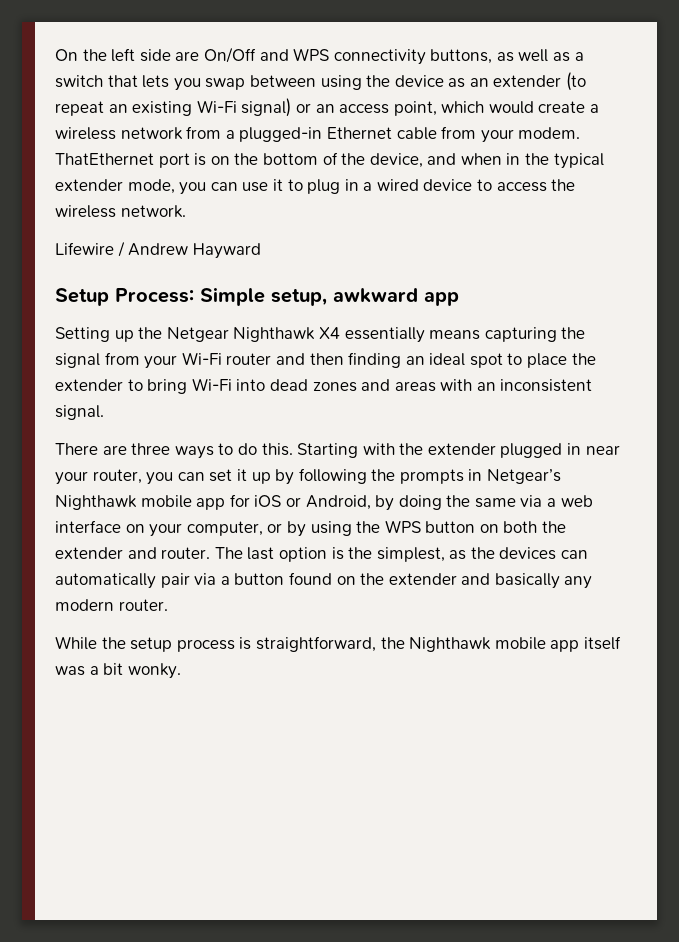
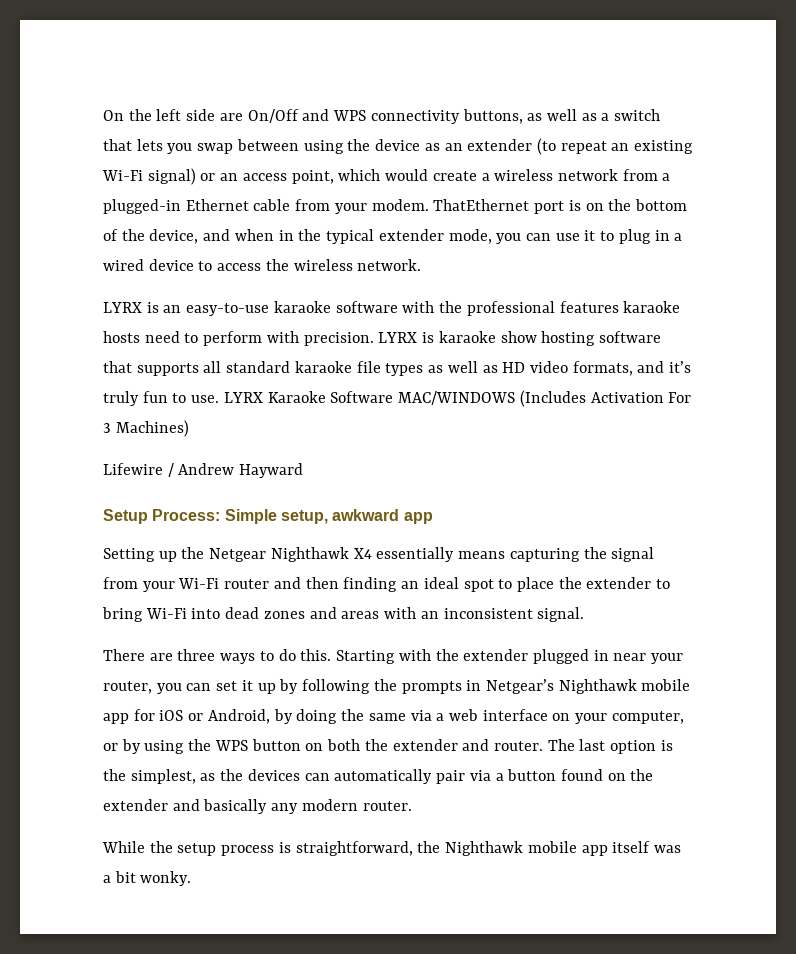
+ LYRX is an easy-to-use karaoke software with the professional features karaoke hosts need to perform with precision. LYRX is karaoke show hosting software that supports all standard karaoke file types as well as HD video formats, and it’s truly fun to use. LYRX Karaoke Software MAC/WINDOWS (Includes Activation For 3 Machines)

